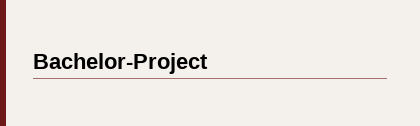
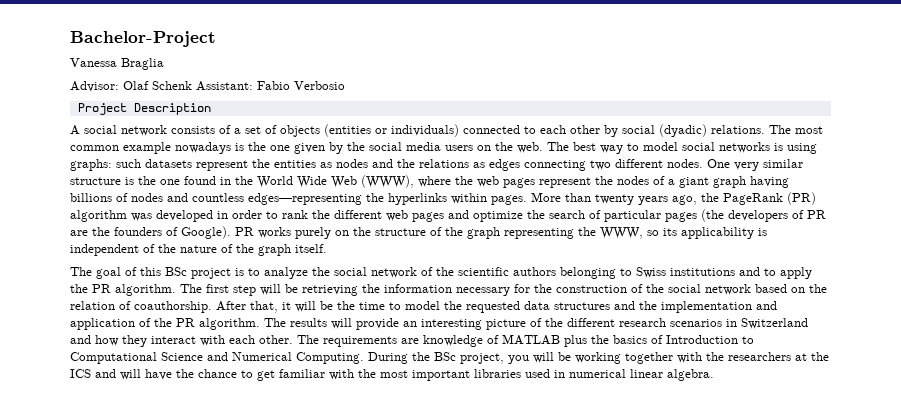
+ Vanessa Braglia
+ Advisor: Olaf Schenk Assistant: Fabio Verbosio
+ Project Description
+ A social network consists of a set of objects (entities or individuals) connected to each other by social (dyadic) relations. The most common example nowadays is the one given by the social media users on the web. The best way to model social networks is using graphs: such datasets represent the entities as nodes and the relations as edges connecting two different nodes. One very similar structure is the one found in the World Wide Web (WWW), where the web pages represent the nodes of a giant graph having billions of nodes and countless edges—representing the hyperlinks within pages. More than twenty years ago, the PageRank (PR) algorithm was developed in order to rank the different web pages and optimize the search of particular pages (the developers of PR are the founders of Google). PR works purely on the structure of the graph representing the WWW, so its applicability is independent of the nature of the graph itself.
+ The goal of this BSc project is to analyze the social network of the scientific authors belonging to Swiss institutions and to apply the PR algorithm. The first step will be retrieving the information necessary for the construction of the social network based on the relation of coauthorship. After that, it will be the time to model the requested data structures and the implementation and application of the PR algorithm. The results will provide an interesting picture of the different research scenarios in Switzerland and how they interact with each other. The requirements are knowledge of MATLAB plus the basics of Introduction to Computational Science and Numerical Computing. During the BSc project, you will be working together with the researchers at the ICS and will have the chance to get familiar with the most important libraries used in numerical linear algebra.

